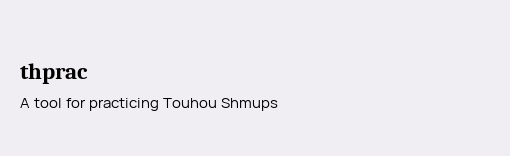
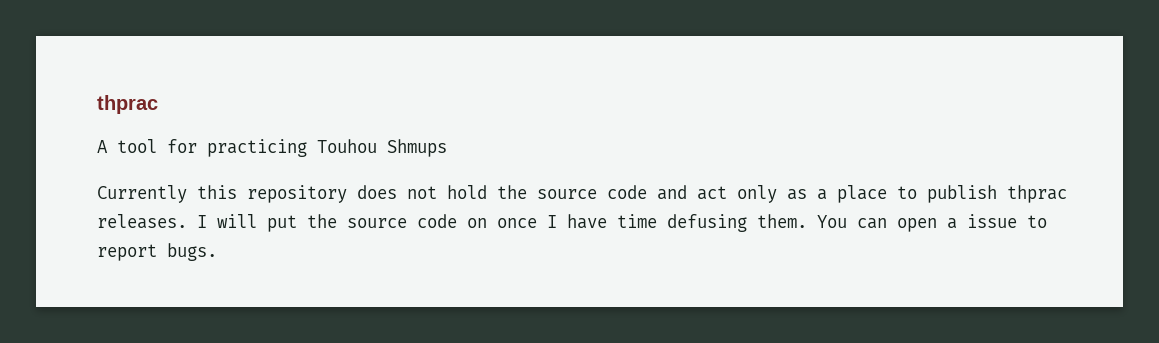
+ Currently this repository does not hold the source code and act only as a place to publish thprac releases. I will put the source code on once I have time defusing them. You can open a issue to report bugs.

